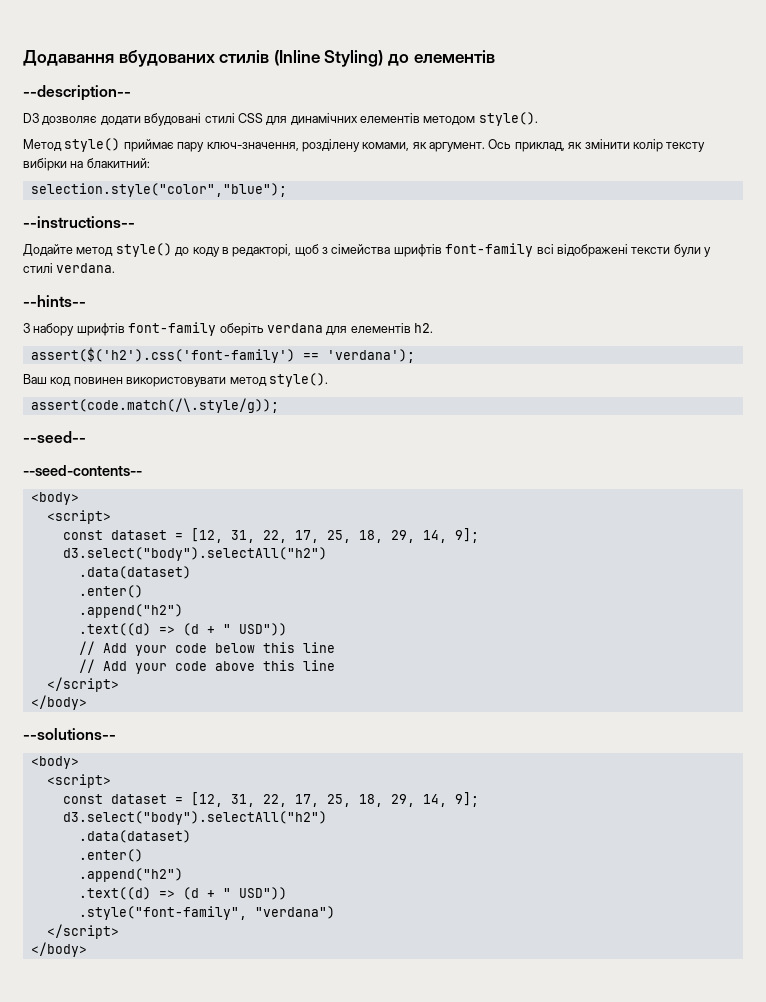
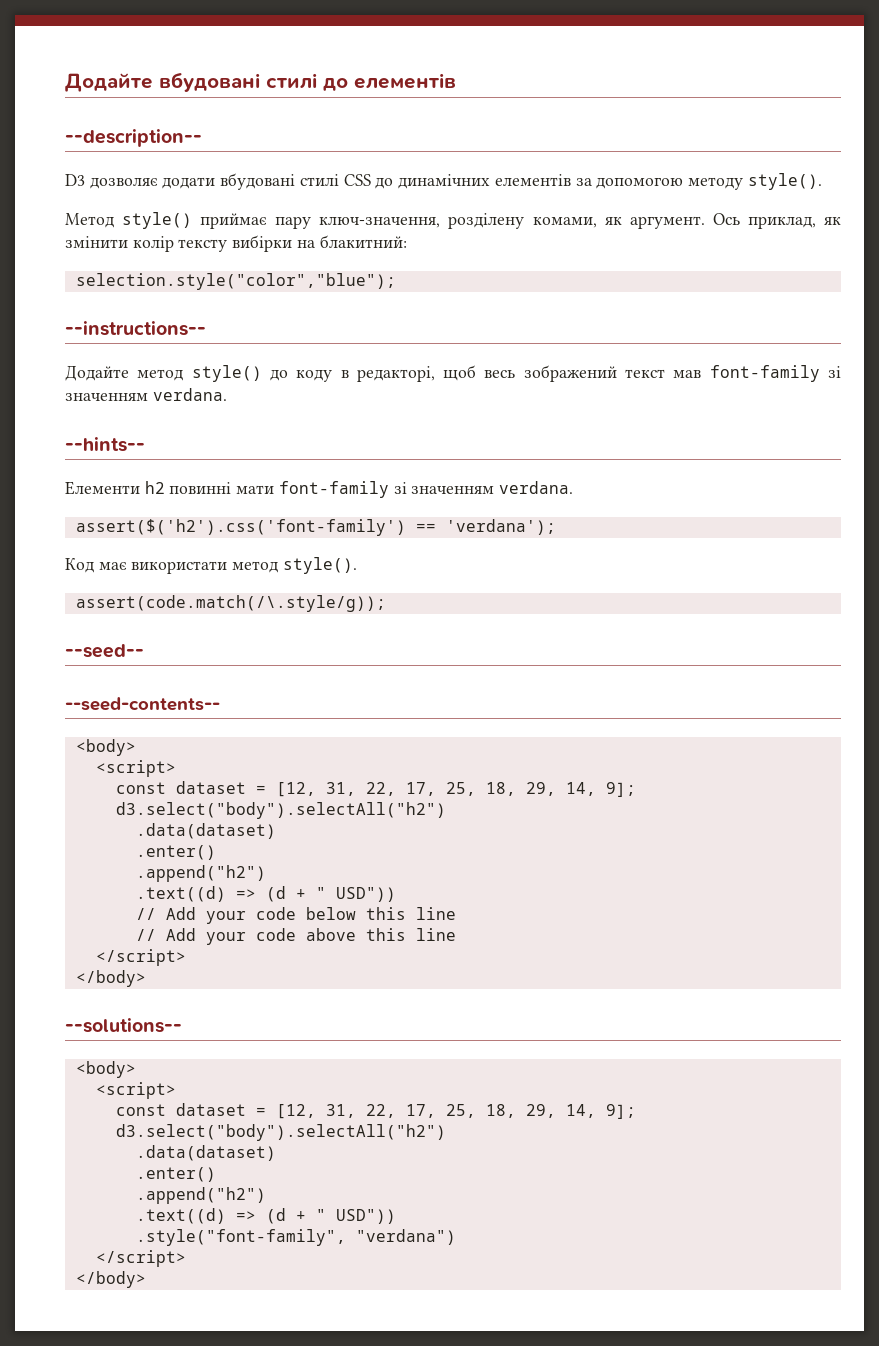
- Додавання вбудованих стилів (Inline Styling) до елементів
+ Додайте вбудовані стилі до елементів
- D3 дозволяє додати вбудовані стилі CSS для динамічних елементів методом style().
+ D3 дозволяє додати вбудовані стилі CSS до динамічних елементів за допомогою методу style().
- Додайте метод style() до коду в редакторі, щоб з сімейства шрифтів font-family всі відображені тексти були у стилі verdana.
+ Додайте метод style() до коду в редакторі, щоб весь зображений текст мав font-family зі значенням verdana.
  --hints--
- З набору шрифтів font-family оберіть verdana для елементів h2.
+ Елементи h2 повинні мати font-family зі значенням verdana.
- Ваш код повинен використовувати метод style().
+ Код має використати метод style().

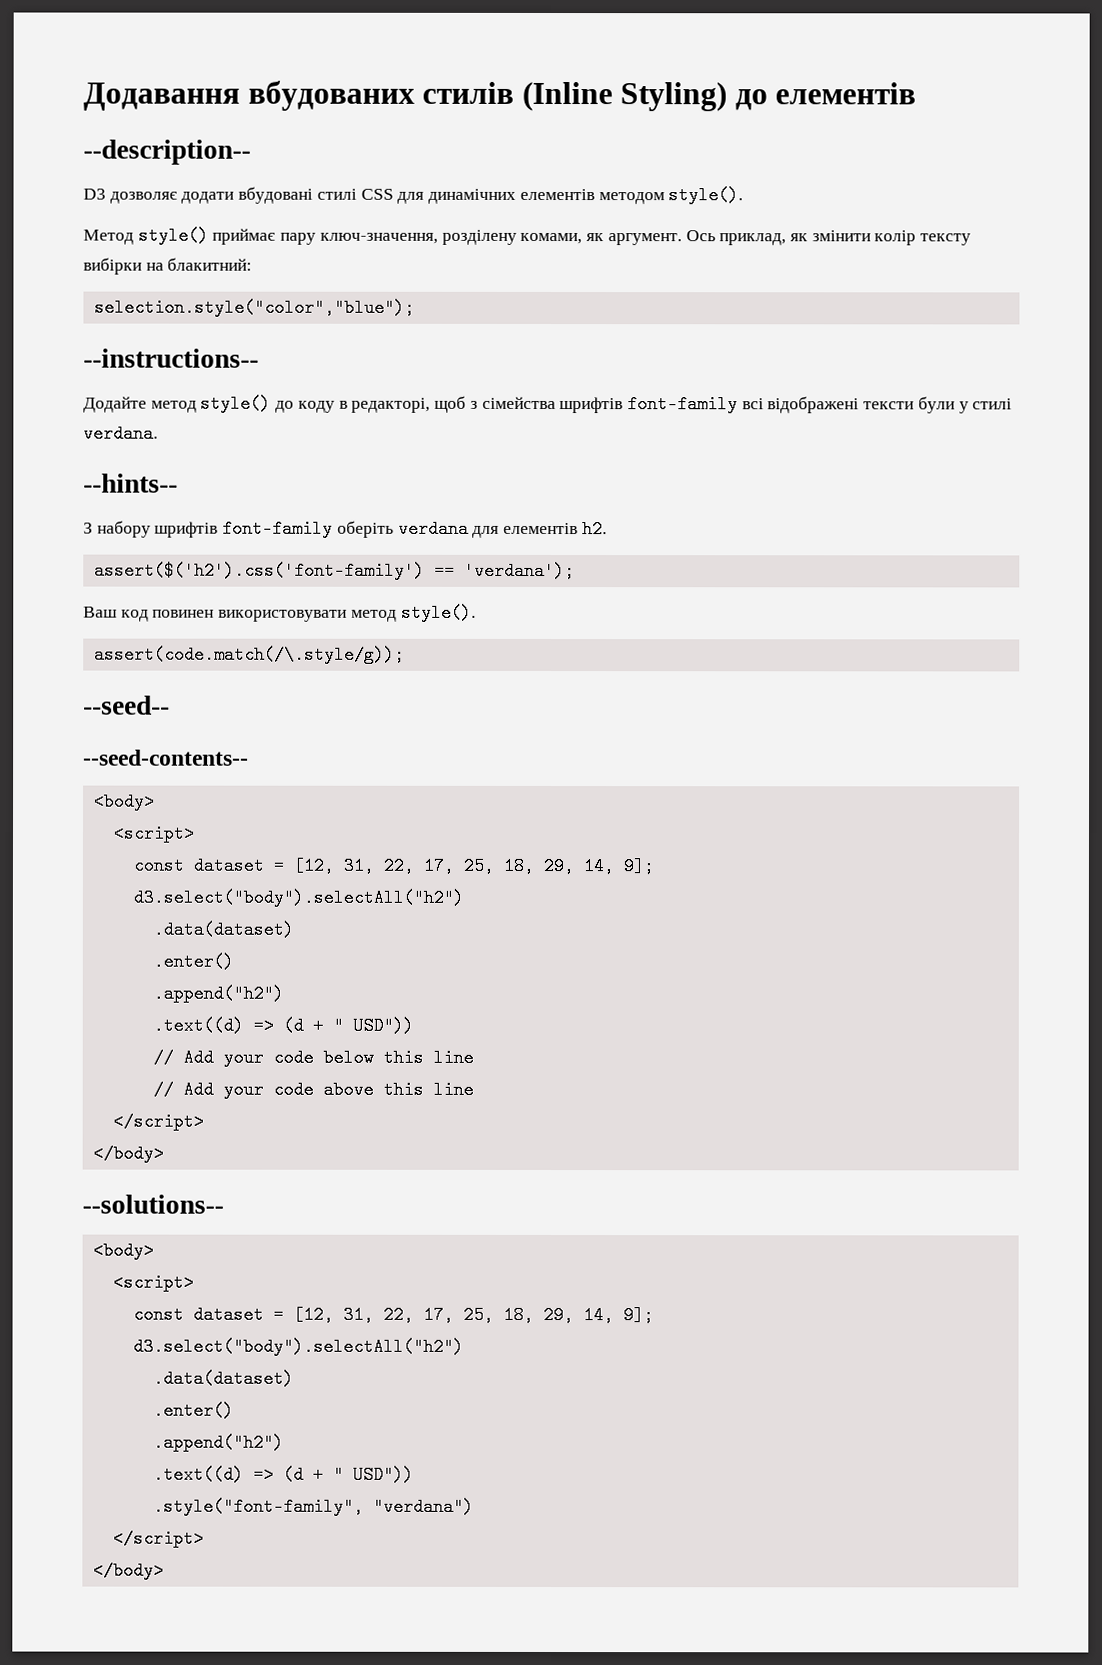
- Додайте вбудовані стилі до елементів
+ Додавання вбудованих стилів (Inline Styling) до елементів
- D3 дозволяє додати вбудовані стилі CSS до динамічних елементів за допомогою методу style().
+ D3 дозволяє додати вбудовані стилі CSS для динамічних елементів методом style().
- Додайте метод style() до коду в редакторі, щоб весь зображений текст мав font-family зі значенням verdana.
+ Додайте метод style() до коду в редакторі, щоб з сімейства шрифтів font-family всі відображені тексти були у стилі verdana.
  --hints--
- Елементи h2 повинні мати font-family зі значенням verdana.
+ З набору шрифтів font-family оберіть verdana для елементів h2.
- Код має використати метод style().
+ Ваш код повинен використовувати метод style().

